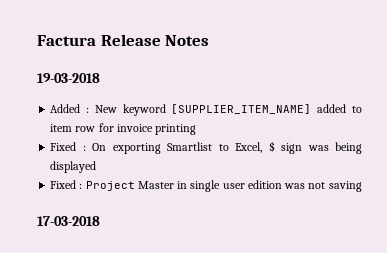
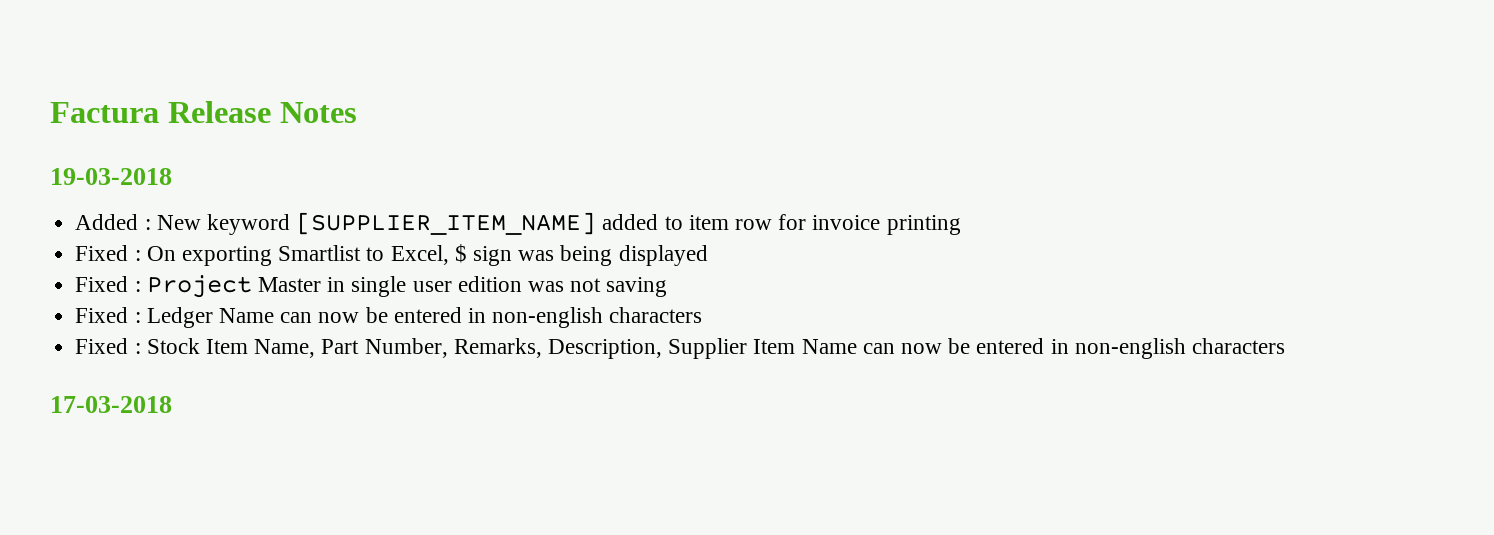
+ Fixed : Ledger Name can now be entered in non-english characters
+ Fixed : Stock Item Name, Part Number, Remarks, Description, Supplier Item Name can now be entered in non-english characters

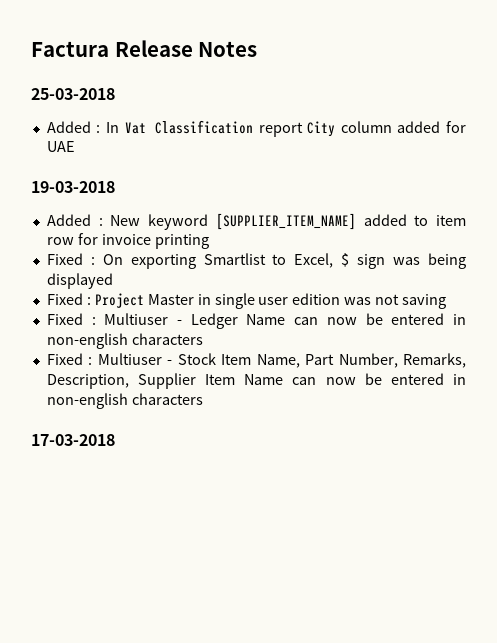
+ 25-03-2018
+ Added : In Vat Classification report City column added for UAE
- Fixed : Ledger Name can now be entered in non-english characters
+ Fixed : Multiuser - Ledger Name can now be entered in non-english characters
- Fixed : Stock Item Name, Part Number, Remarks, Description, Supplier Item Name can now be entered in non-english characters
+ Fixed : Multiuser - Stock Item Name, Part Number, Remarks, Description, Supplier Item Name can now be entered in non-english characters

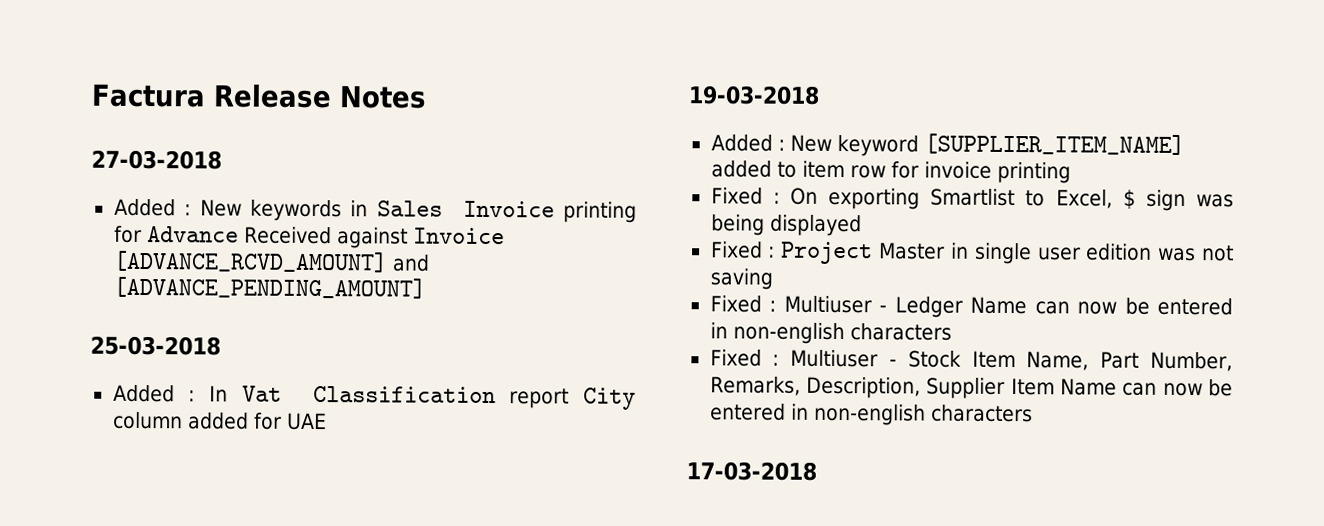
+ 27-03-2018
+ Added : New keywords in Sales Invoice printing for Advance Received against Invoice [ADVANCE_RCVD_AMOUNT] and [ADVANCE_PENDING_AMOUNT]

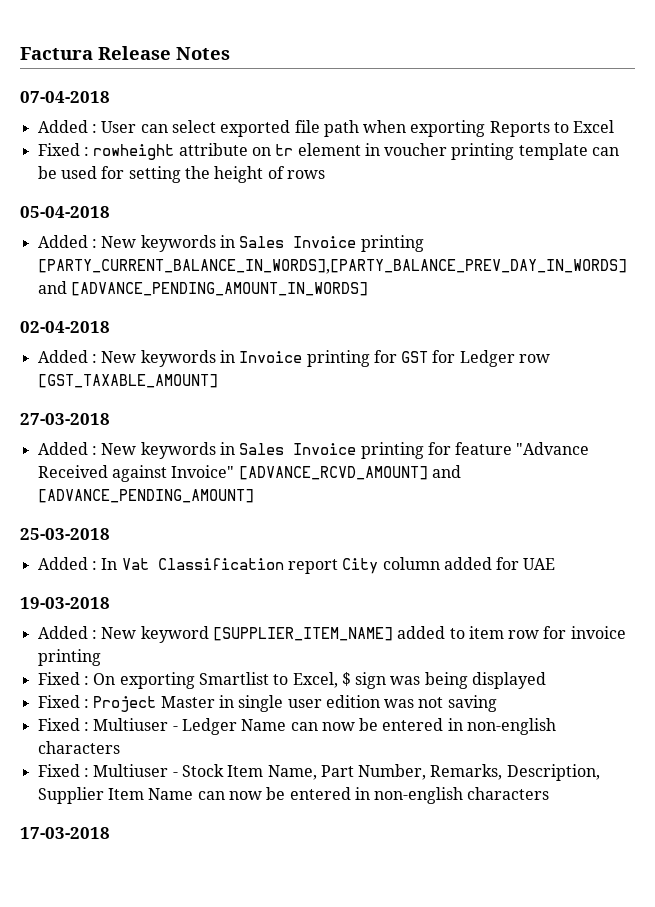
+ 07-04-2018
+ Added : User can select exported file path when exporting Reports to Excel
+ Fixed : rowheight attribute on tr element in voucher printing template can be used for setting the height of rows
+ 05-04-2018
+ Added : New keywords in Sales Invoice printing [PARTY_CURRENT_BALANCE_IN_WORDS],[PARTY_BALANCE_PREV_DAY_IN_WORDS] and [ADVANCE_PENDING_AMOUNT_IN_WORDS]
+ 02-04-2018
+ Added : New keywords in Invoice printing for GST for Ledger row [GST_TAXABLE_AMOUNT]
- Added : New keywords in Sales Invoice printing for Advance Received against Invoice [ADVANCE_RCVD_AMOUNT] and [ADVANCE_PENDING_AMOUNT]
+ Added : New keywords in Sales Invoice printing for feature "Advance Received against Invoice" [ADVANCE_RCVD_AMOUNT] and [ADVANCE_PENDING_AMOUNT]

